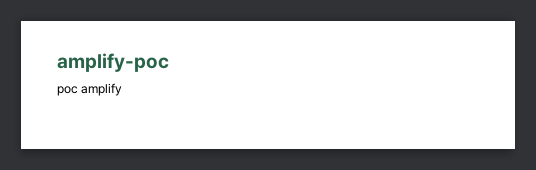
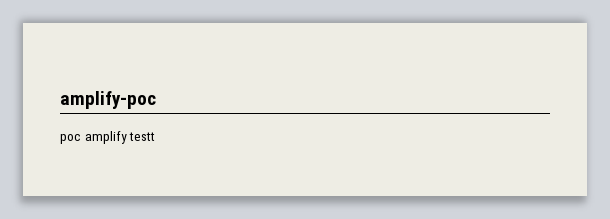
- poc amplify
+ poc amplify testt

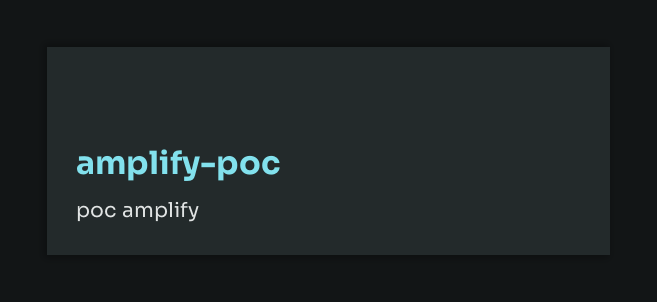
- poc amplify testt
+ poc amplify

